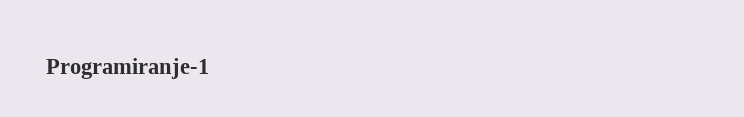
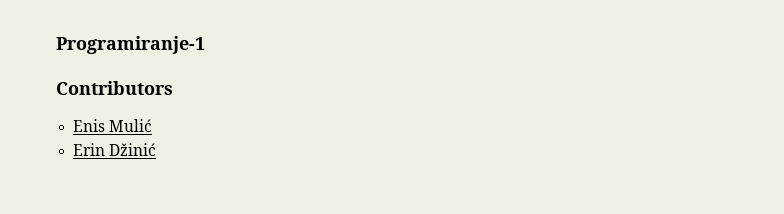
+ Contributors
+ Enis Mulić
+ Erin Džinić

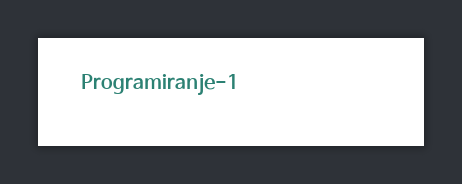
- Contributors
- Enis Mulić
- Erin Džinić

